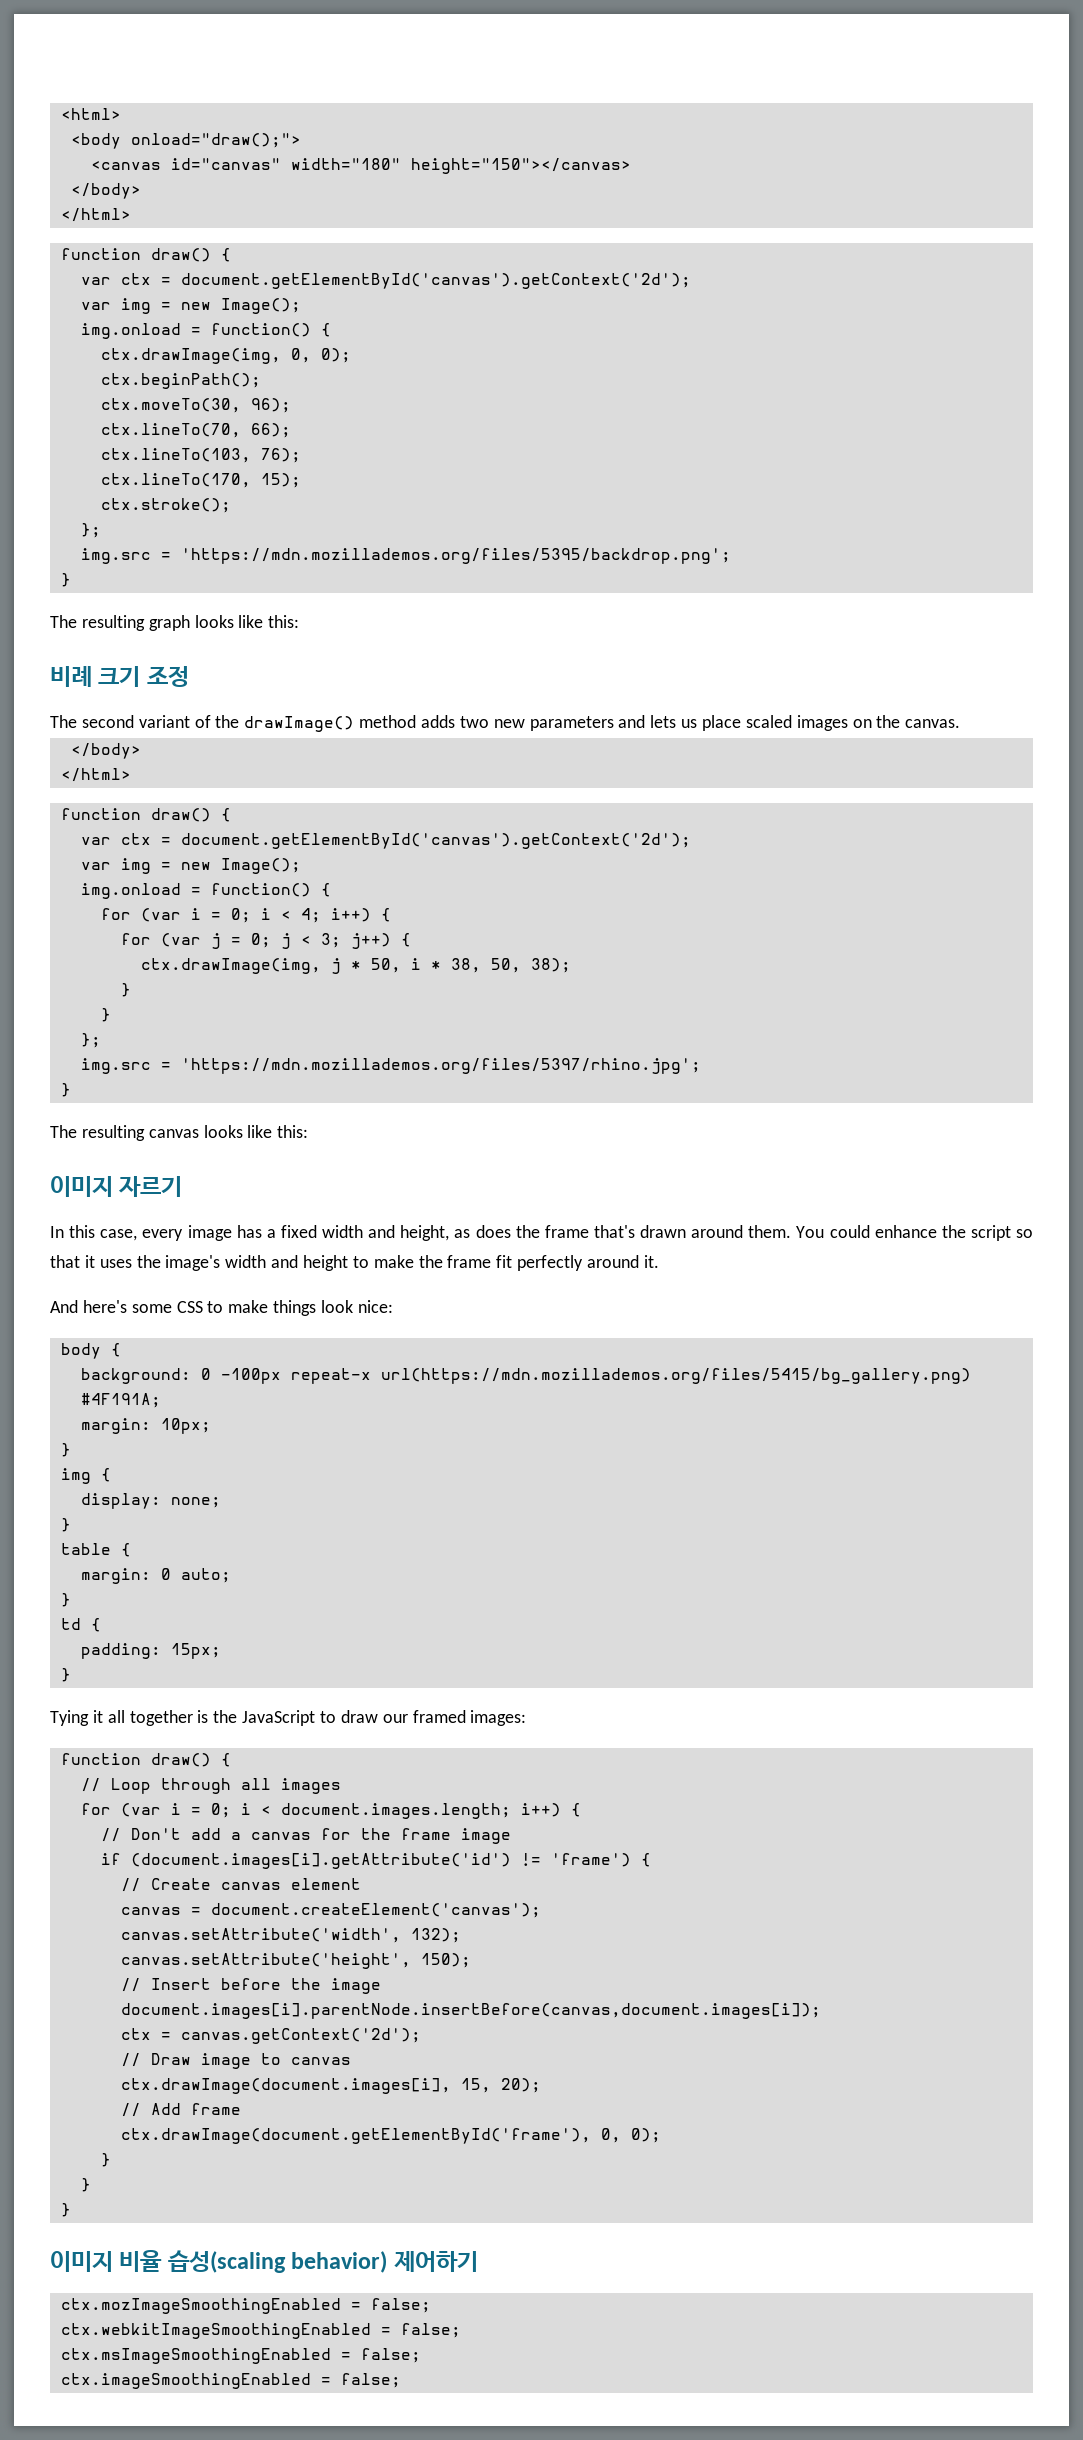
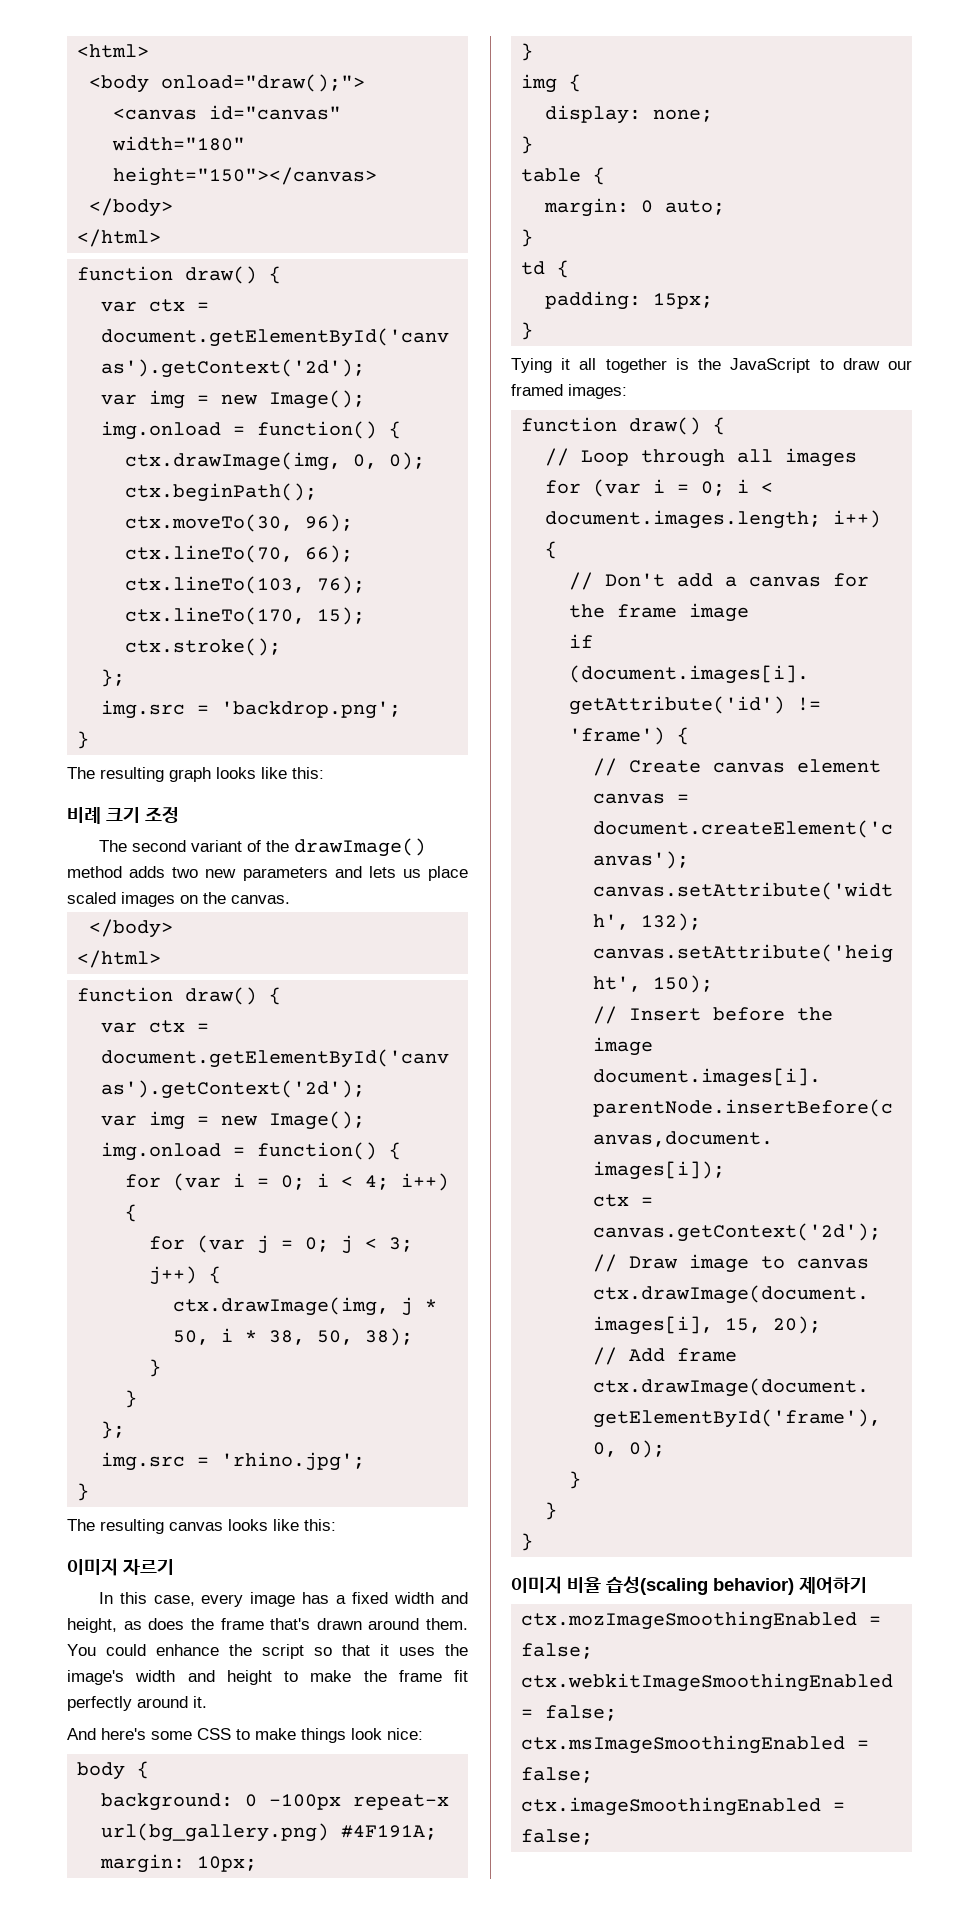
- img.src = 'https://mdn.mozillademos.org/files/5395/backdrop.png';
+ img.src = 'backdrop.png';
- img.src = 'https://mdn.mozillademos.org/files/5397/rhino.jpg';
+ img.src = 'rhino.jpg';
- background: 0 -100px repeat-x url(https://mdn.mozillademos.org/files/5415/bg_gallery.png) #4F191A;
+ background: 0 -100px repeat-x url(bg_gallery.png) #4F191A;

